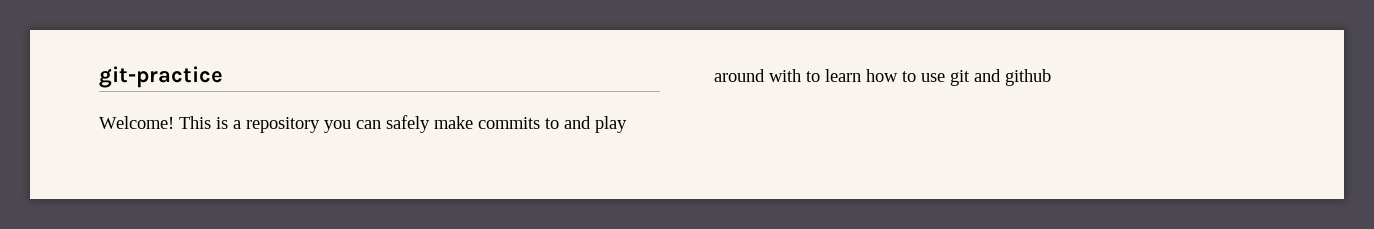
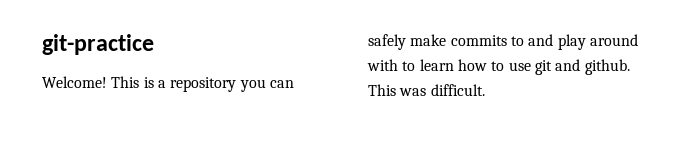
- This is a repository you can safely make commits to and play around with to learn how to use git and github
+ This is a repository you can safely make commits to and play around with to learn how to use git and github. This was difficult.

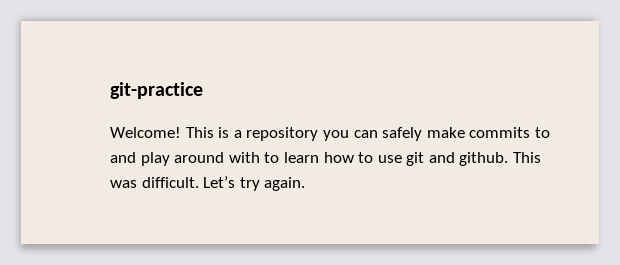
+ Let’s try again.

